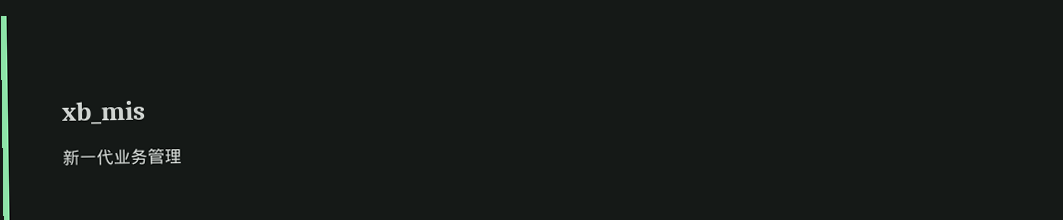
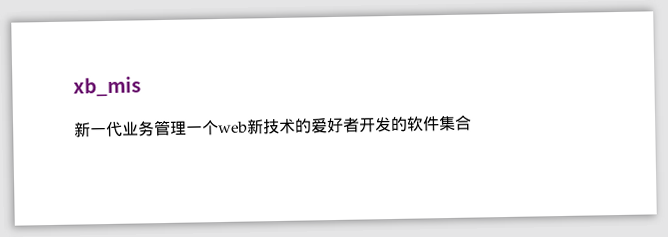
- 新一代业务管理
+ 新一代业务管理一个web新技术的爱好者开发的软件集合

